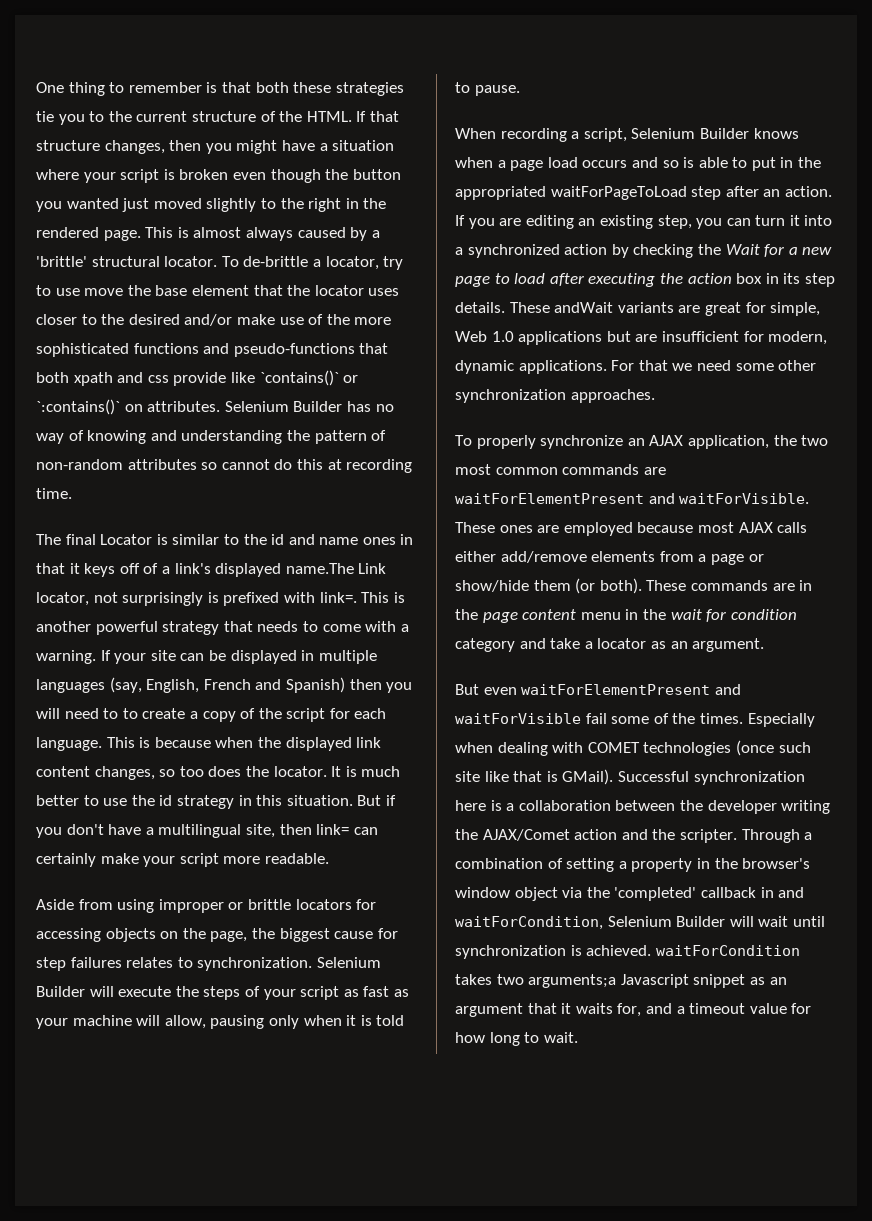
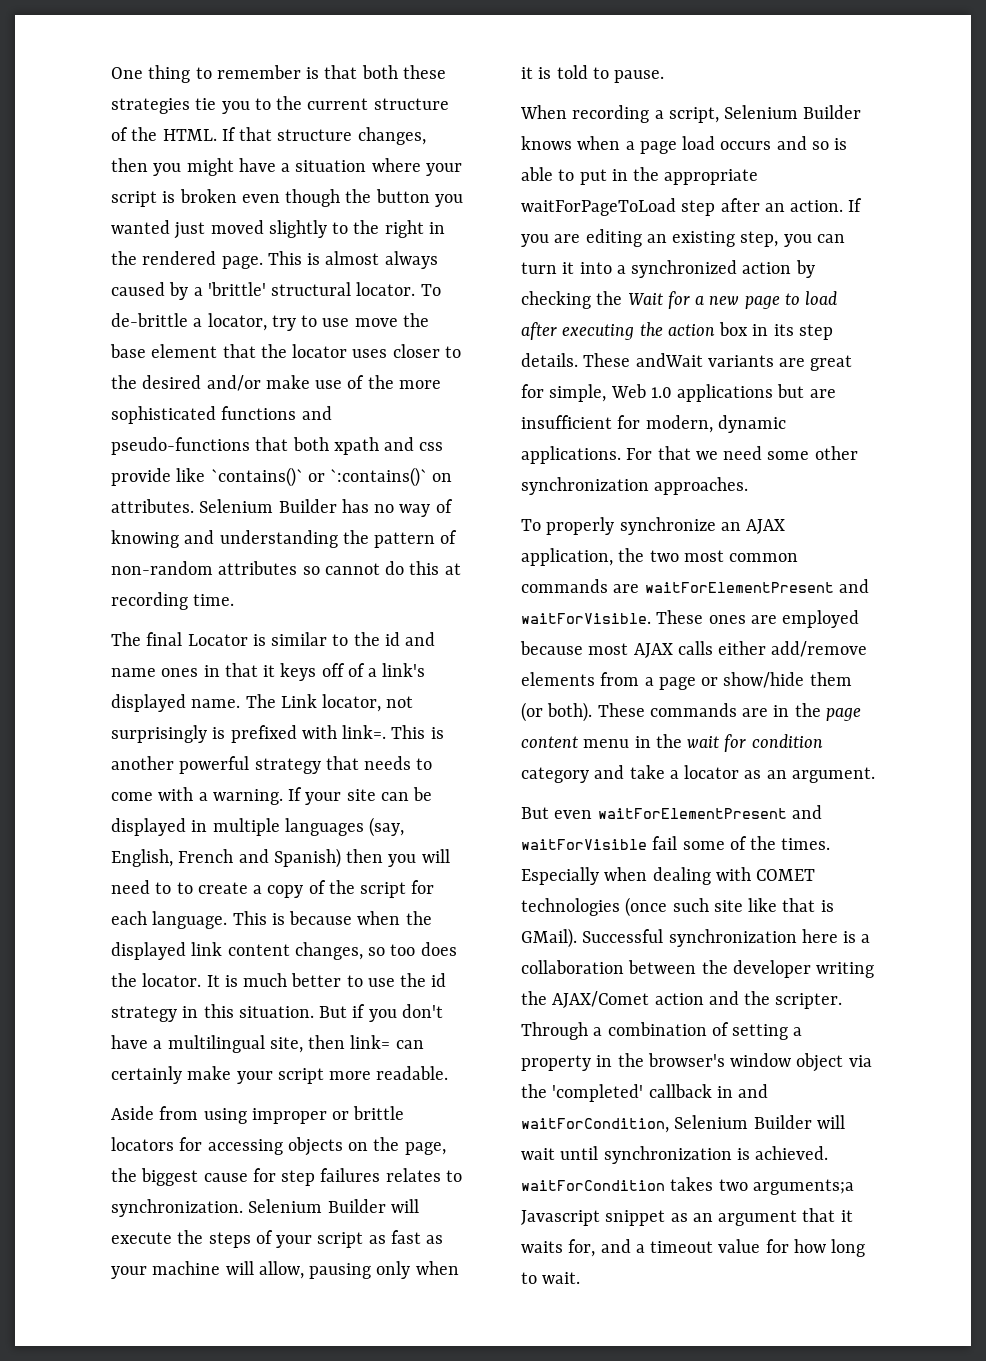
- The final Locator is similar to the id and name ones in that it keys off of a link's displayed name.The Link locator, not surprisingly is prefixed with link=.
+ The final Locator is similar to the id and name ones in that it keys off of a link's displayed name. The Link locator, not surprisingly is prefixed with link=.
- When recording a script, Selenium Builder knows when a page load occurs and so is able to put in the appropriated waitForPageToLoad step after an action.
+ When recording a script, Selenium Builder knows when a page load occurs and so is able to put in the appropriate waitForPageToLoad step after an action.

